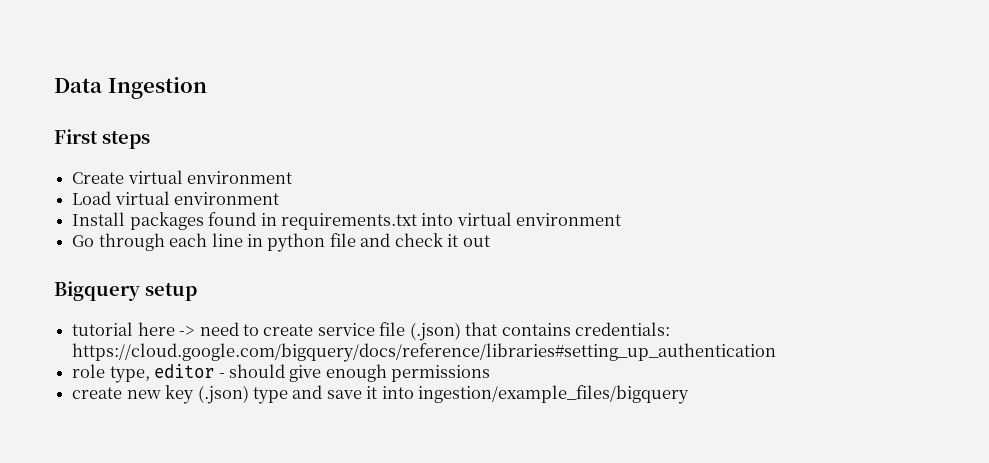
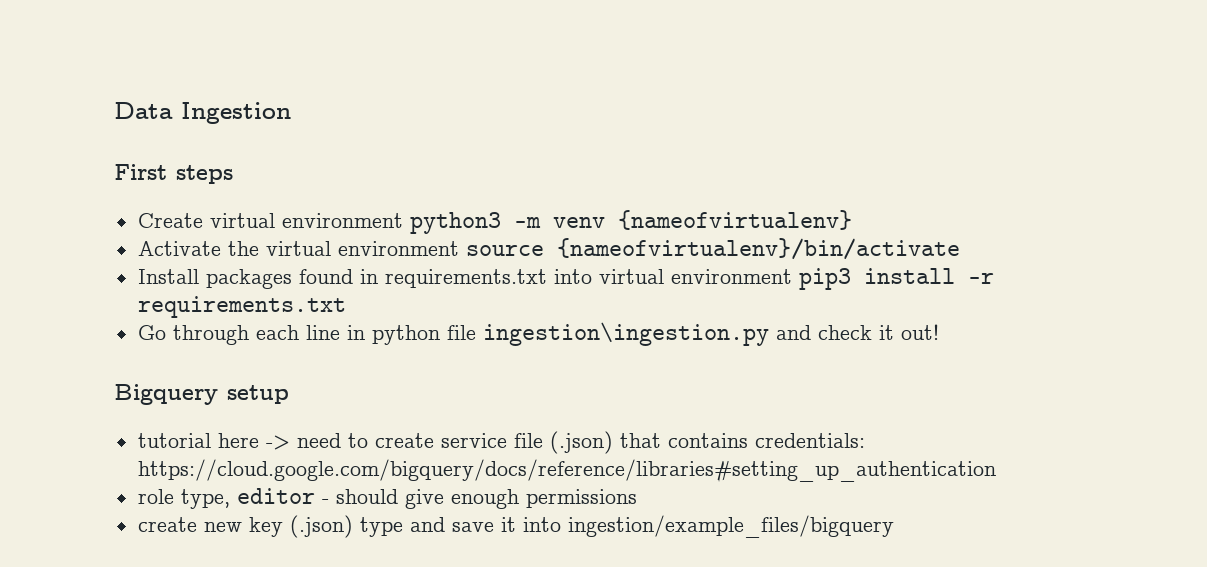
- Create virtual environment
- Load virtual environment
+ Create virtual environment python3 -m venv {nameofvirtualenv}
+ Activate the virtual environment source {nameofvirtualenv}/bin/activate
- Install packages found in requirements.txt into virtual environment
+ Install packages found in requirements.txt into virtual environment pip3 install -r requirements.txt
- Go through each line in python file and check it out
+ Go through each line in python file ingestion\ingestion.py and check it out!

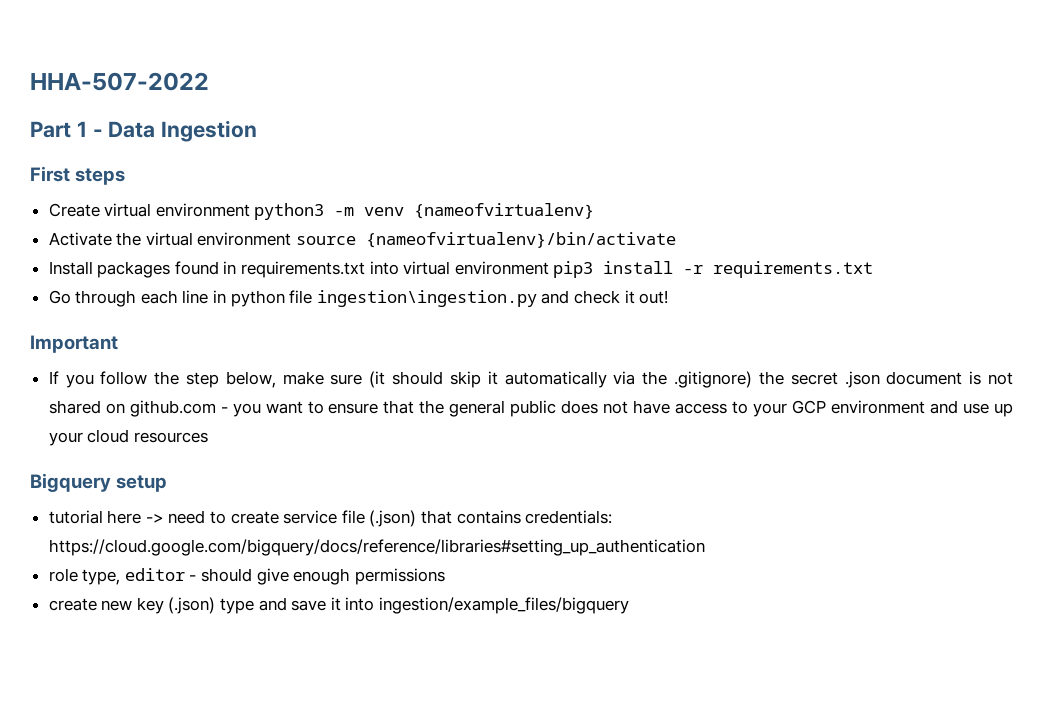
- Data Ingestion
+ HHA-507-2022
+ Part 1 - Data Ingestion
+ Important
+ If you follow the step below, make sure (it should skip it automatically via the .gitignore) the secret .json document is not shared on github.com - you want to ensure that the general public does not have access to your GCP environment and use up your cloud resources

